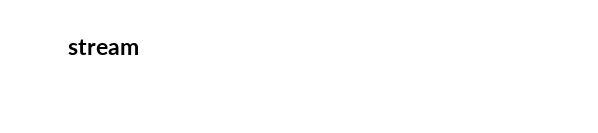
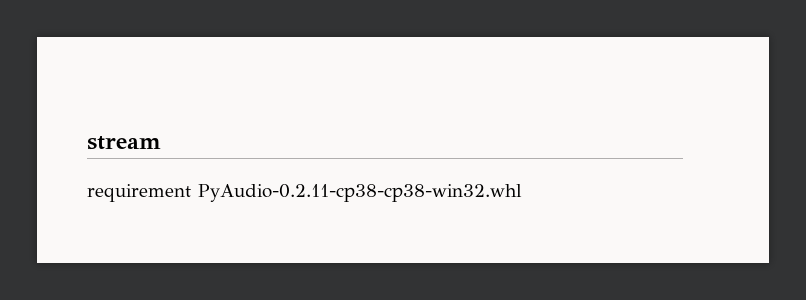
+ requirement PyAudio-0.2.11-cp38-cp38-win32.whl

